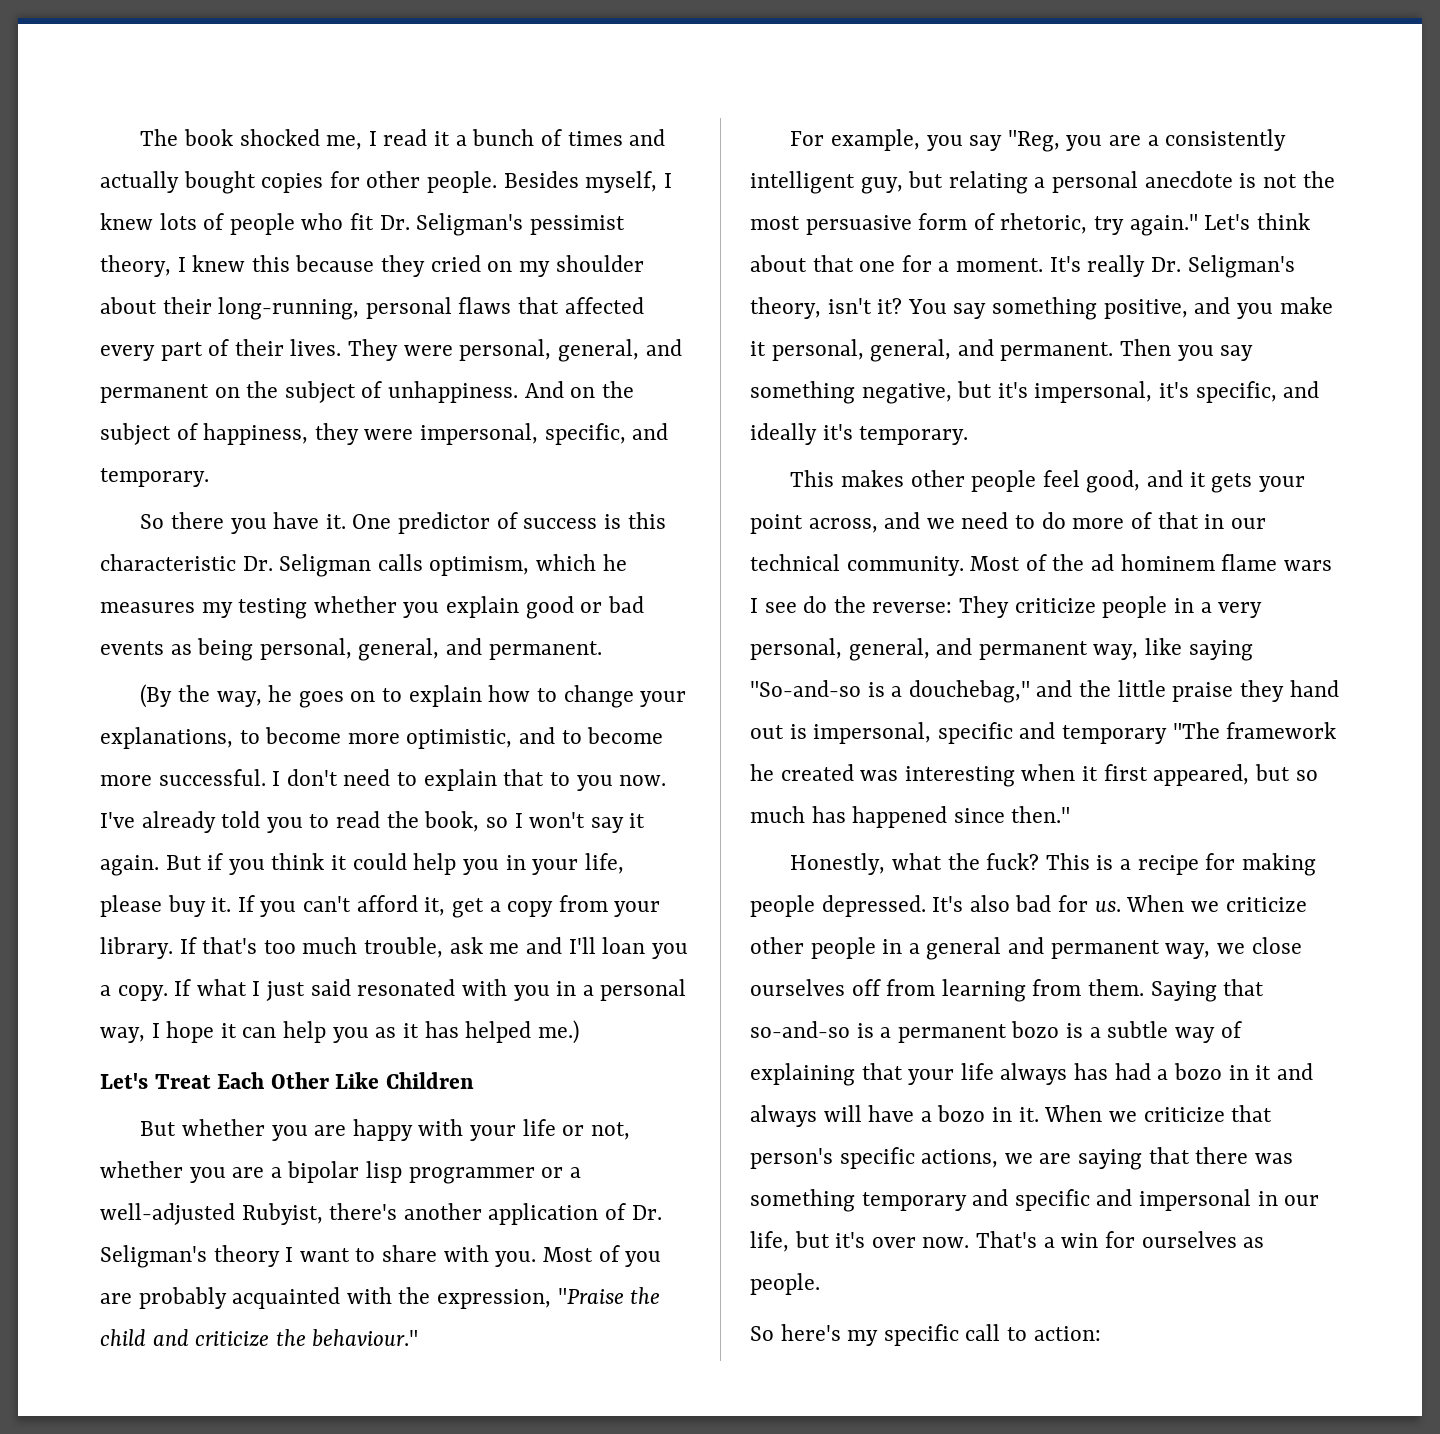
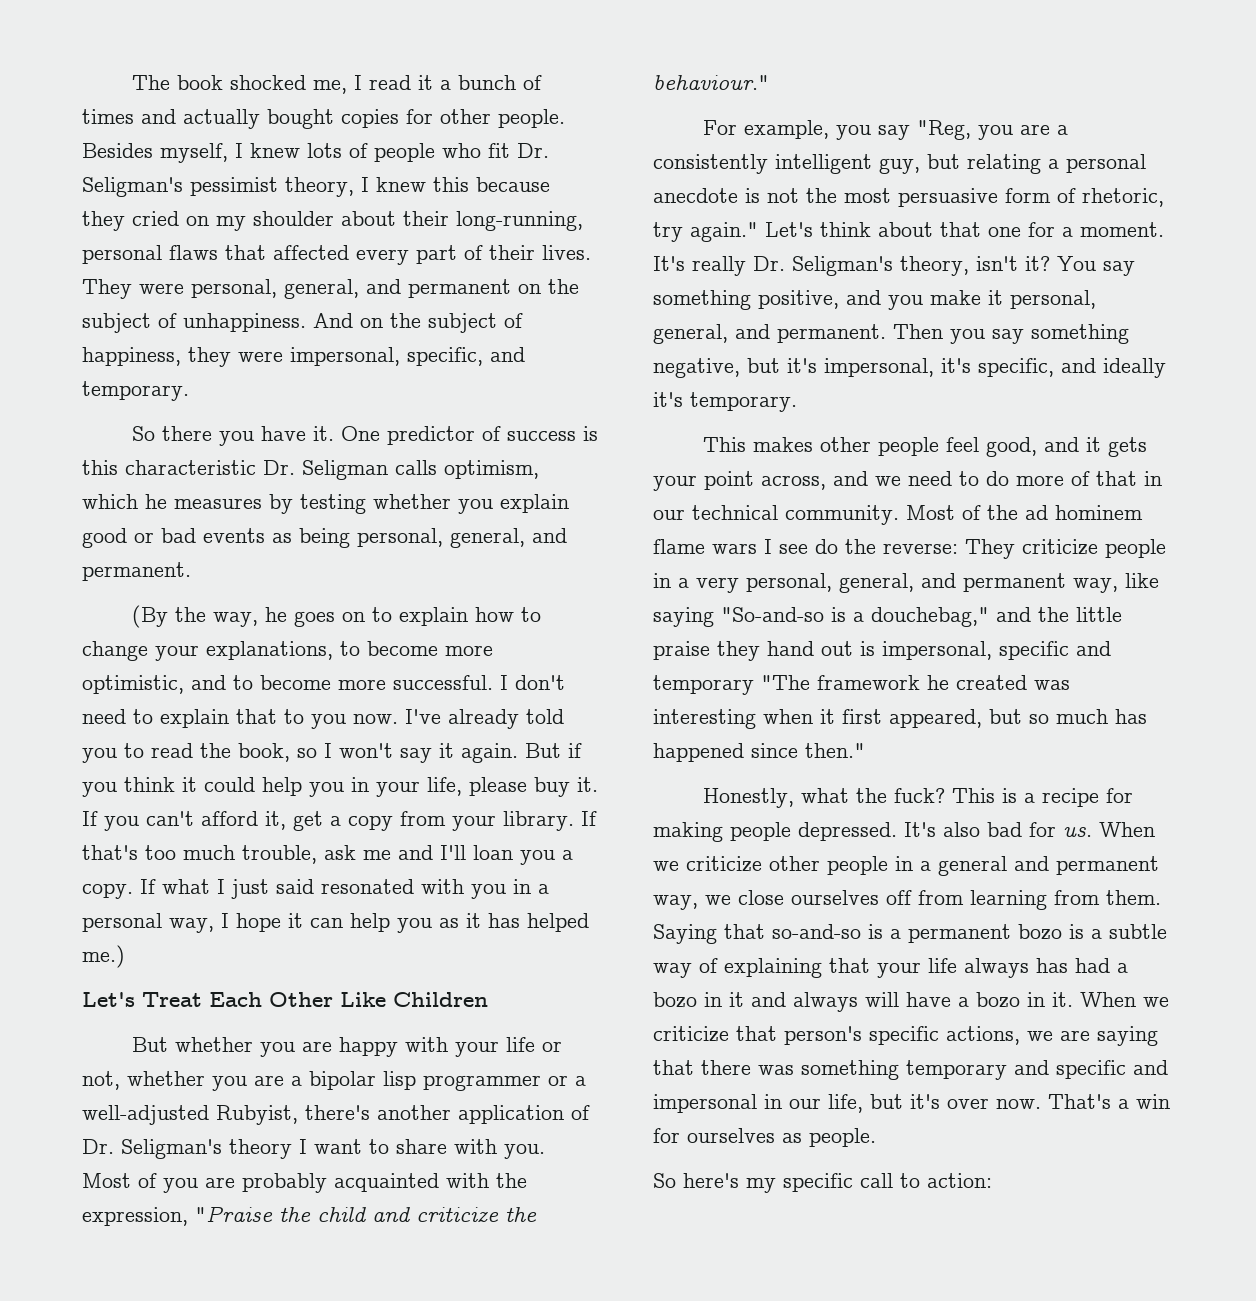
- One predictor of success is this characteristic Dr. Seligman calls optimism, which he measures my testing whether you explain good or bad events as being personal, general, and permanent.
+ One predictor of success is this characteristic Dr. Seligman calls optimism, which he measures by testing whether you explain good or bad events as being personal, general, and permanent.

